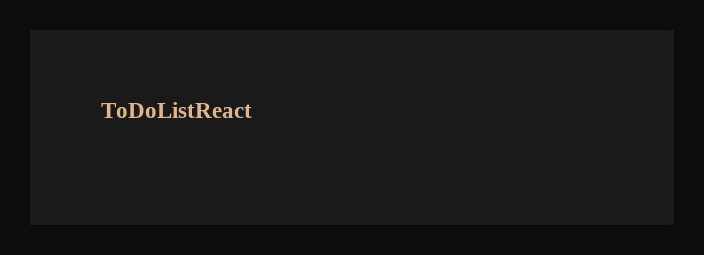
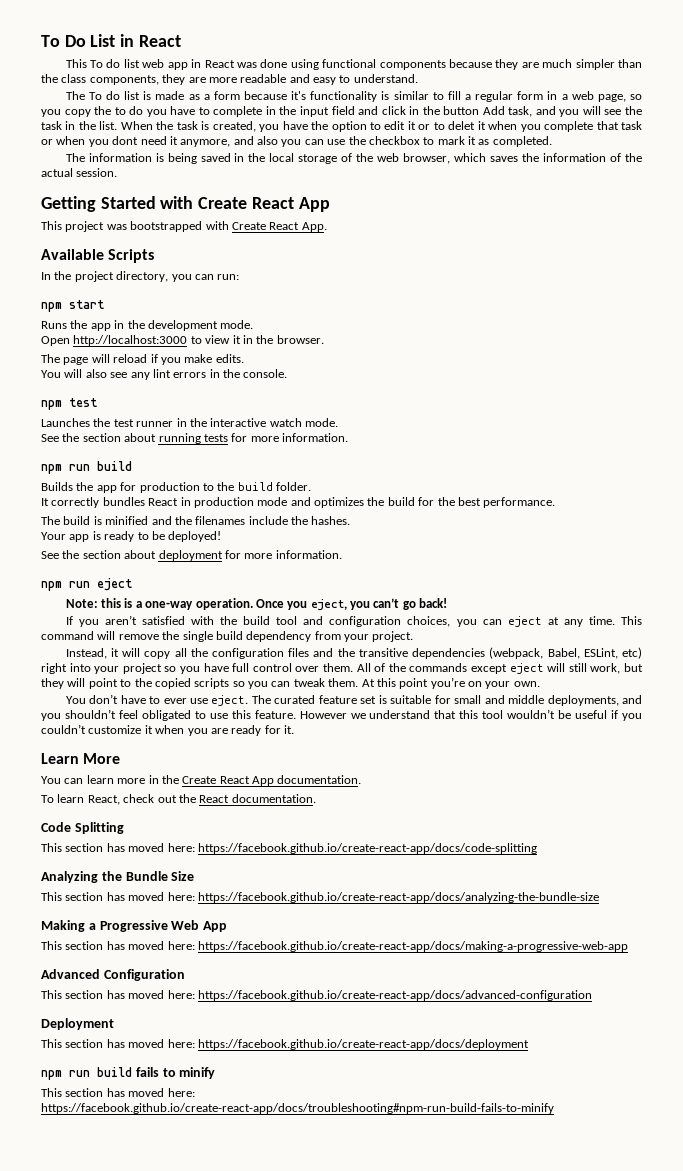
- ToDoListReact
+ To Do List in React
+ This To do list web app in React was done using functional components because they are much simpler than the class components, they are more readable and easy to understand.
+ The To do list is made as a form because it's functionality is similar to fill a regular form in a web page, so you copy the to do you have to complete in the input field and click in the button Add task, and you will see the task in the list. When the task is created, you have the option to edit it or to delet it when you complete that task or when you dont need it anymore, and also you can use the checkbox to mark it as completed.
+ The information is being saved in the local storage of the web browser, which saves the information of the actual session.
+ Getting Started with Create React App
+ This project was bootstrapped with Create React App.
+ Available Scripts
+ In the project directory, you can run:
+ npm start
+ Runs the app in the development mode.
+ Open http://localhost:3000 to view it in the browser.
+ The page will reload if you make edits.
+ You will also see any lint errors in the console.
+ npm test
+ Launches the test runner in the interactive watch mode.
+ See the section about running tests for more information.
+ npm run build
+ Builds the app for production to the build folder.
+ It correctly bundles React in production mode and optimizes the build for the best performance.
+ The build is minified and the filenames include the hashes.
+ Your app is ready to be deployed!
+ See the section about deployment for more information.
+ npm run eject
+ Note: this is a one-way operation. Once you eject, you can’t go back!
+ If you aren’t satisfied with the build tool and configuration choices, you can eject at any time. This command will remove the single build dependency from your project.
+ Instead, it will copy all the configuration files and the transitive dependencies (webpack, Babel, ESLint, etc) right into your project so you have full control over them. All of the commands except eject will still work, but they will point to the copied scripts so you can tweak them. At this point you’re on your own.
+ You don’t have to ever use eject. The curated feature set is suitable for small and middle deployments, and you shouldn’t feel obligated to use this feature. However we understand that this tool wouldn’t be useful if you couldn’t customize it when you are ready for it.
+ Learn More
+ You can learn more in the Create React App documentation.
+ To learn React, check out the React documentation.
+ Code Splitting
+ This section has moved here: https://facebook.github.io/create-react-app/docs/code-splitting
+ Analyzing the Bundle Size
+ This section has moved here: https://facebook.github.io/create-react-app/docs/analyzing-the-bundle-size
+ Making a Progressive Web App
+ This section has moved here: https://facebook.github.io/create-react-app/docs/making-a-progressive-web-app
+ Advanced Configuration
+ This section has moved here: https://facebook.github.io/create-react-app/docs/advanced-configuration
+ Deployment
+ This section has moved here: https://facebook.github.io/create-react-app/docs/deployment
+ npm run build fails to minify
+ This section has moved here: https://facebook.github.io/create-react-app/docs/troubleshooting#npm-run-build-fails-to-minify

